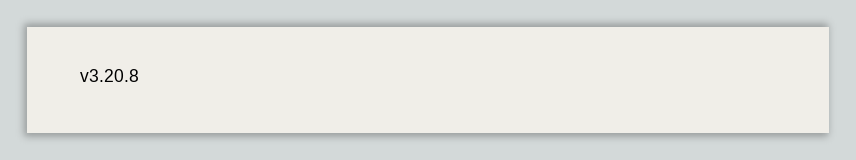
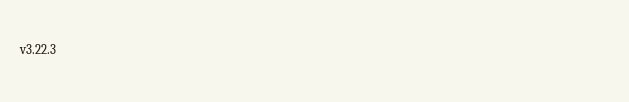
- v3.20.8
+ v3.22.3

